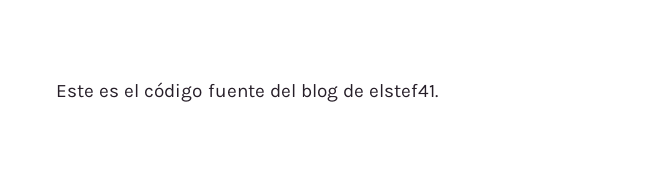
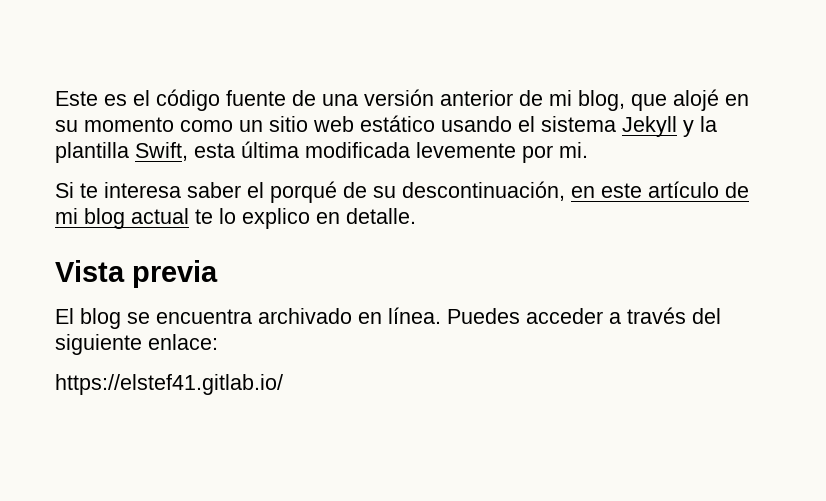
- Este es el código fuente del blog de elstef41.
+ Este es el código fuente de una versión anterior de mi blog, que alojé en su momento como un sitio web estático usando el sistema Jekyll y la plantilla Swift, esta última modificada levemente por mi.
+ Si te interesa saber el porqué de su descontinuación, en este artículo de mi blog actual te lo explico en detalle.
+ Vista previa
+ El blog se encuentra archivado en línea. Puedes acceder a través del siguiente enlace:
+ https://elstef41.gitlab.io/

